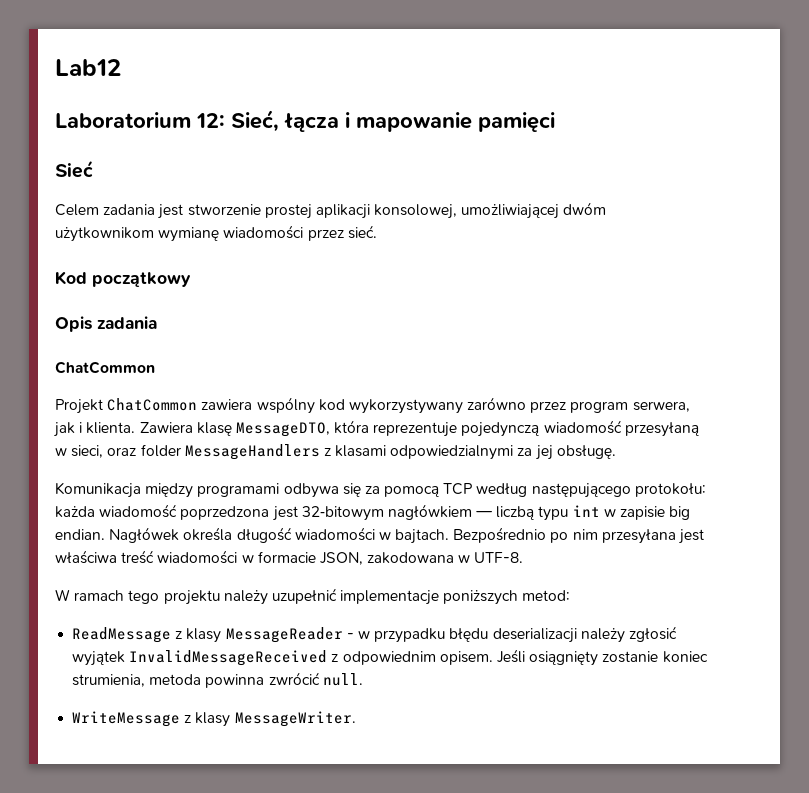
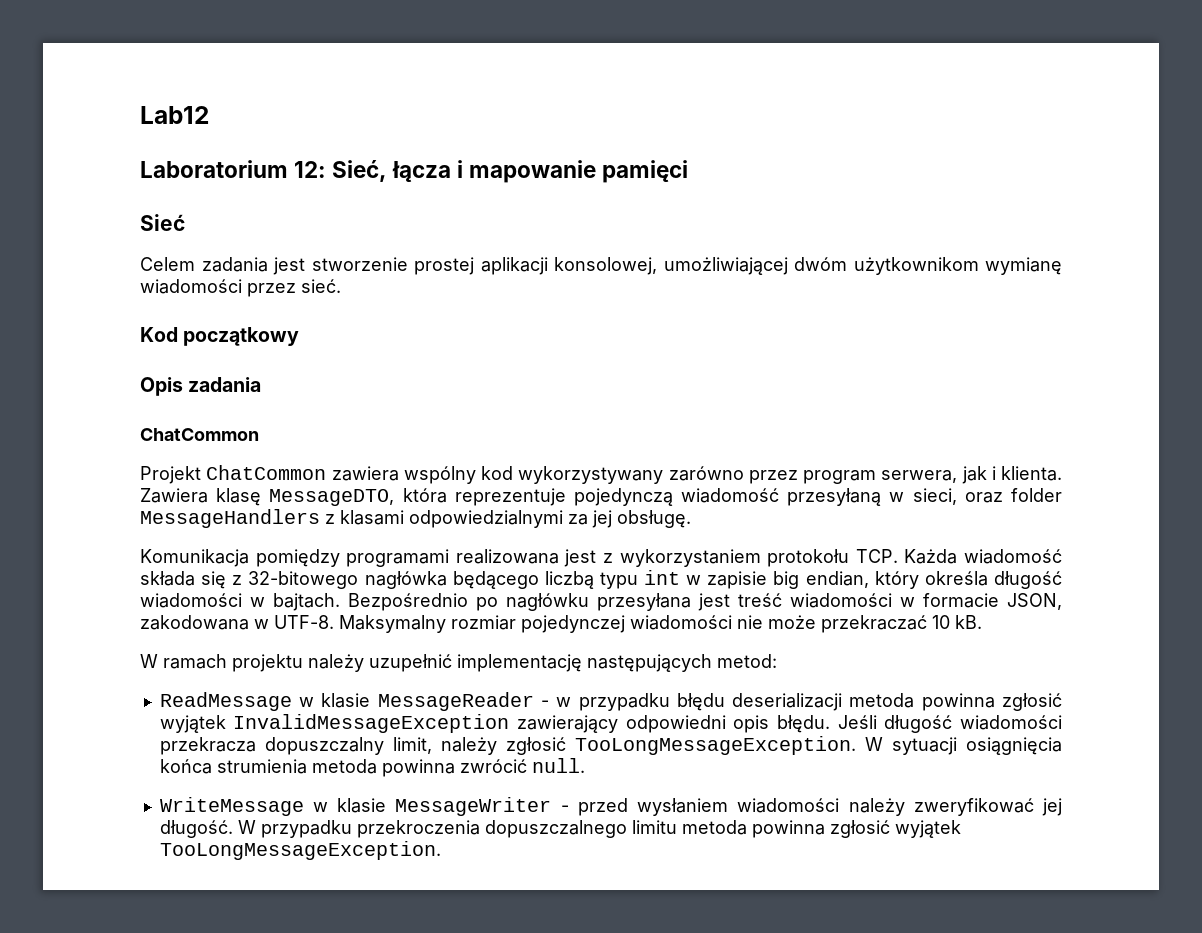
- Komunikacja między programami odbywa się za pomocą TCP według następującego protokołu: każda wiadomość poprzedzona jest 32‑bitowym nagłówkiem — liczbą typu int w zapisie big endian. Nagłówek określa długość wiadomości w bajtach.
+ Komunikacja pomiędzy programami realizowana jest z wykorzystaniem protokołu TCP. Każda wiadomość składa się z 32-bitowego nagłówka będącego liczbą typu int w zapisie big endian, który określa długość wiadomości w bajtach.
- Bezpośrednio po nim przesyłana jest właściwa treść wiadomości w formacie JSON, zakodowana w UTF-8.
+ Bezpośrednio po nagłówku przesyłana jest treść wiadomości w formacie JSON, zakodowana w UTF-8. Maksymalny rozmiar pojedynczej wiadomości nie może przekraczać 10 kB.
- W ramach tego projektu należy uzupełnić implementacje poniższych metod:
+ W ramach projektu należy uzupełnić implementację następujących metod:
- ReadMessage z klasy MessageReader - w przypadku błędu deserializacji należy zgłosić wyjątek InvalidMessageReceived z odpowiednim opisem. Jeśli osiągnięty zostanie koniec strumienia, metoda powinna zwrócić null.
+ ReadMessage w klasie MessageReader - w przypadku błędu deserializacji metoda powinna zgłosić wyjątek InvalidMessageException zawierający odpowiedni opis błędu. Jeśli długość wiadomości przekracza dopuszczalny limit, należy zgłosić TooLongMessageException. W sytuacji osiągnięcia końca strumienia metoda powinna zwrócić null.
- WriteMessage z klasy MessageWriter.
+ WriteMessage w klasie MessageWriter - przed wysłaniem wiadomości należy zweryfikować jej długość. W przypadku przekroczenia dopuszczalnego limitu metoda powinna zgłosić wyjątek TooLongMessageException.

